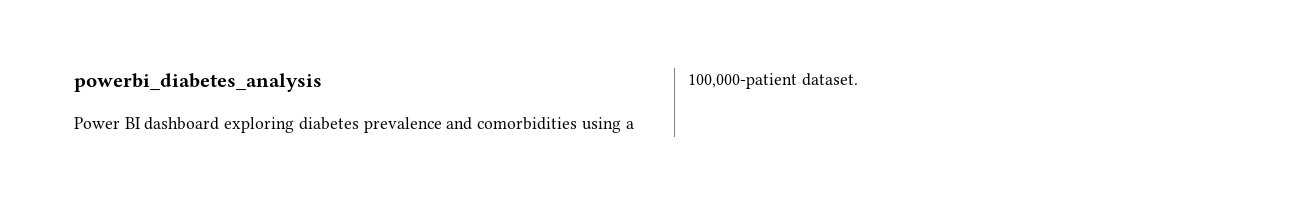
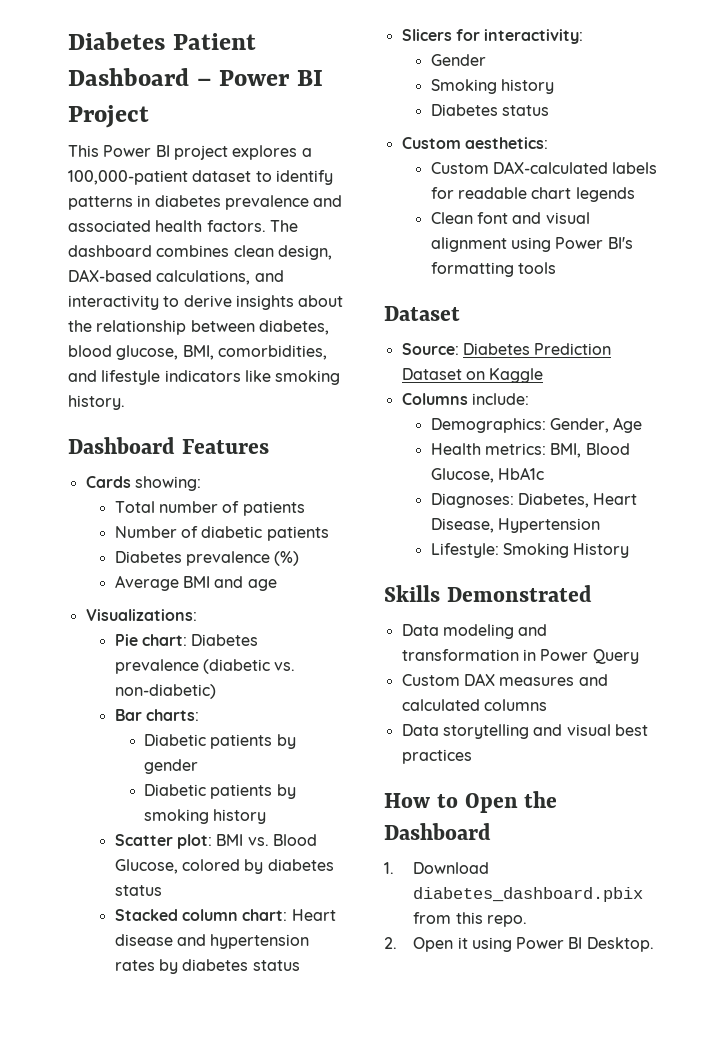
- powerbi_diabetes_analysis
- Power BI dashboard exploring diabetes prevalence and comorbidities using a 100,000-patient dataset.
+ Diabetes Patient Dashboard – Power BI Project
+ This Power BI project explores a 100,000-patient dataset to identify patterns in diabetes prevalence and associated health factors. The dashboard combines clean design, DAX-based calculations, and interactivity to derive insights about the relationship between diabetes, blood glucose, BMI, comorbidities, and lifestyle indicators like smoking history.
+ Dashboard Features
+ Cards showing:
+ Total number of patients
+ Number of diabetic patients
+ Diabetes prevalence (%)
+ Average BMI and age
+ Visualizations:
+ Pie chart: Diabetes prevalence (diabetic vs. non-diabetic)
+ Bar charts:
+ Diabetic patients by gender
+ Diabetic patients by smoking history
+ Scatter plot: BMI vs. Blood Glucose, colored by diabetes status
+ Stacked column chart: Heart disease and hypertension rates by diabetes status
+ Slicers for interactivity:
+ Gender
+ Smoking history
+ Diabetes status
+ Custom aesthetics:
+ Custom DAX-calculated labels for readable chart legends
+ Clean font and visual alignment using Power BI's formatting tools
+ Dataset
+ Source: Diabetes Prediction Dataset on Kaggle
+ Columns include:
+ Demographics: Gender, Age
+ Health metrics: BMI, Blood Glucose, HbA1c
+ Diagnoses: Diabetes, Heart Disease, Hypertension
+ Lifestyle: Smoking History
+ Skills Demonstrated
+ Data modeling and transformation in Power Query
+ Custom DAX measures and calculated columns
+ Data storytelling and visual best practices
+ How to Open the Dashboard
+ 1. Download diabetes_dashboard.pbix from this repo.
+ 2. Open it using Power BI Desktop.

